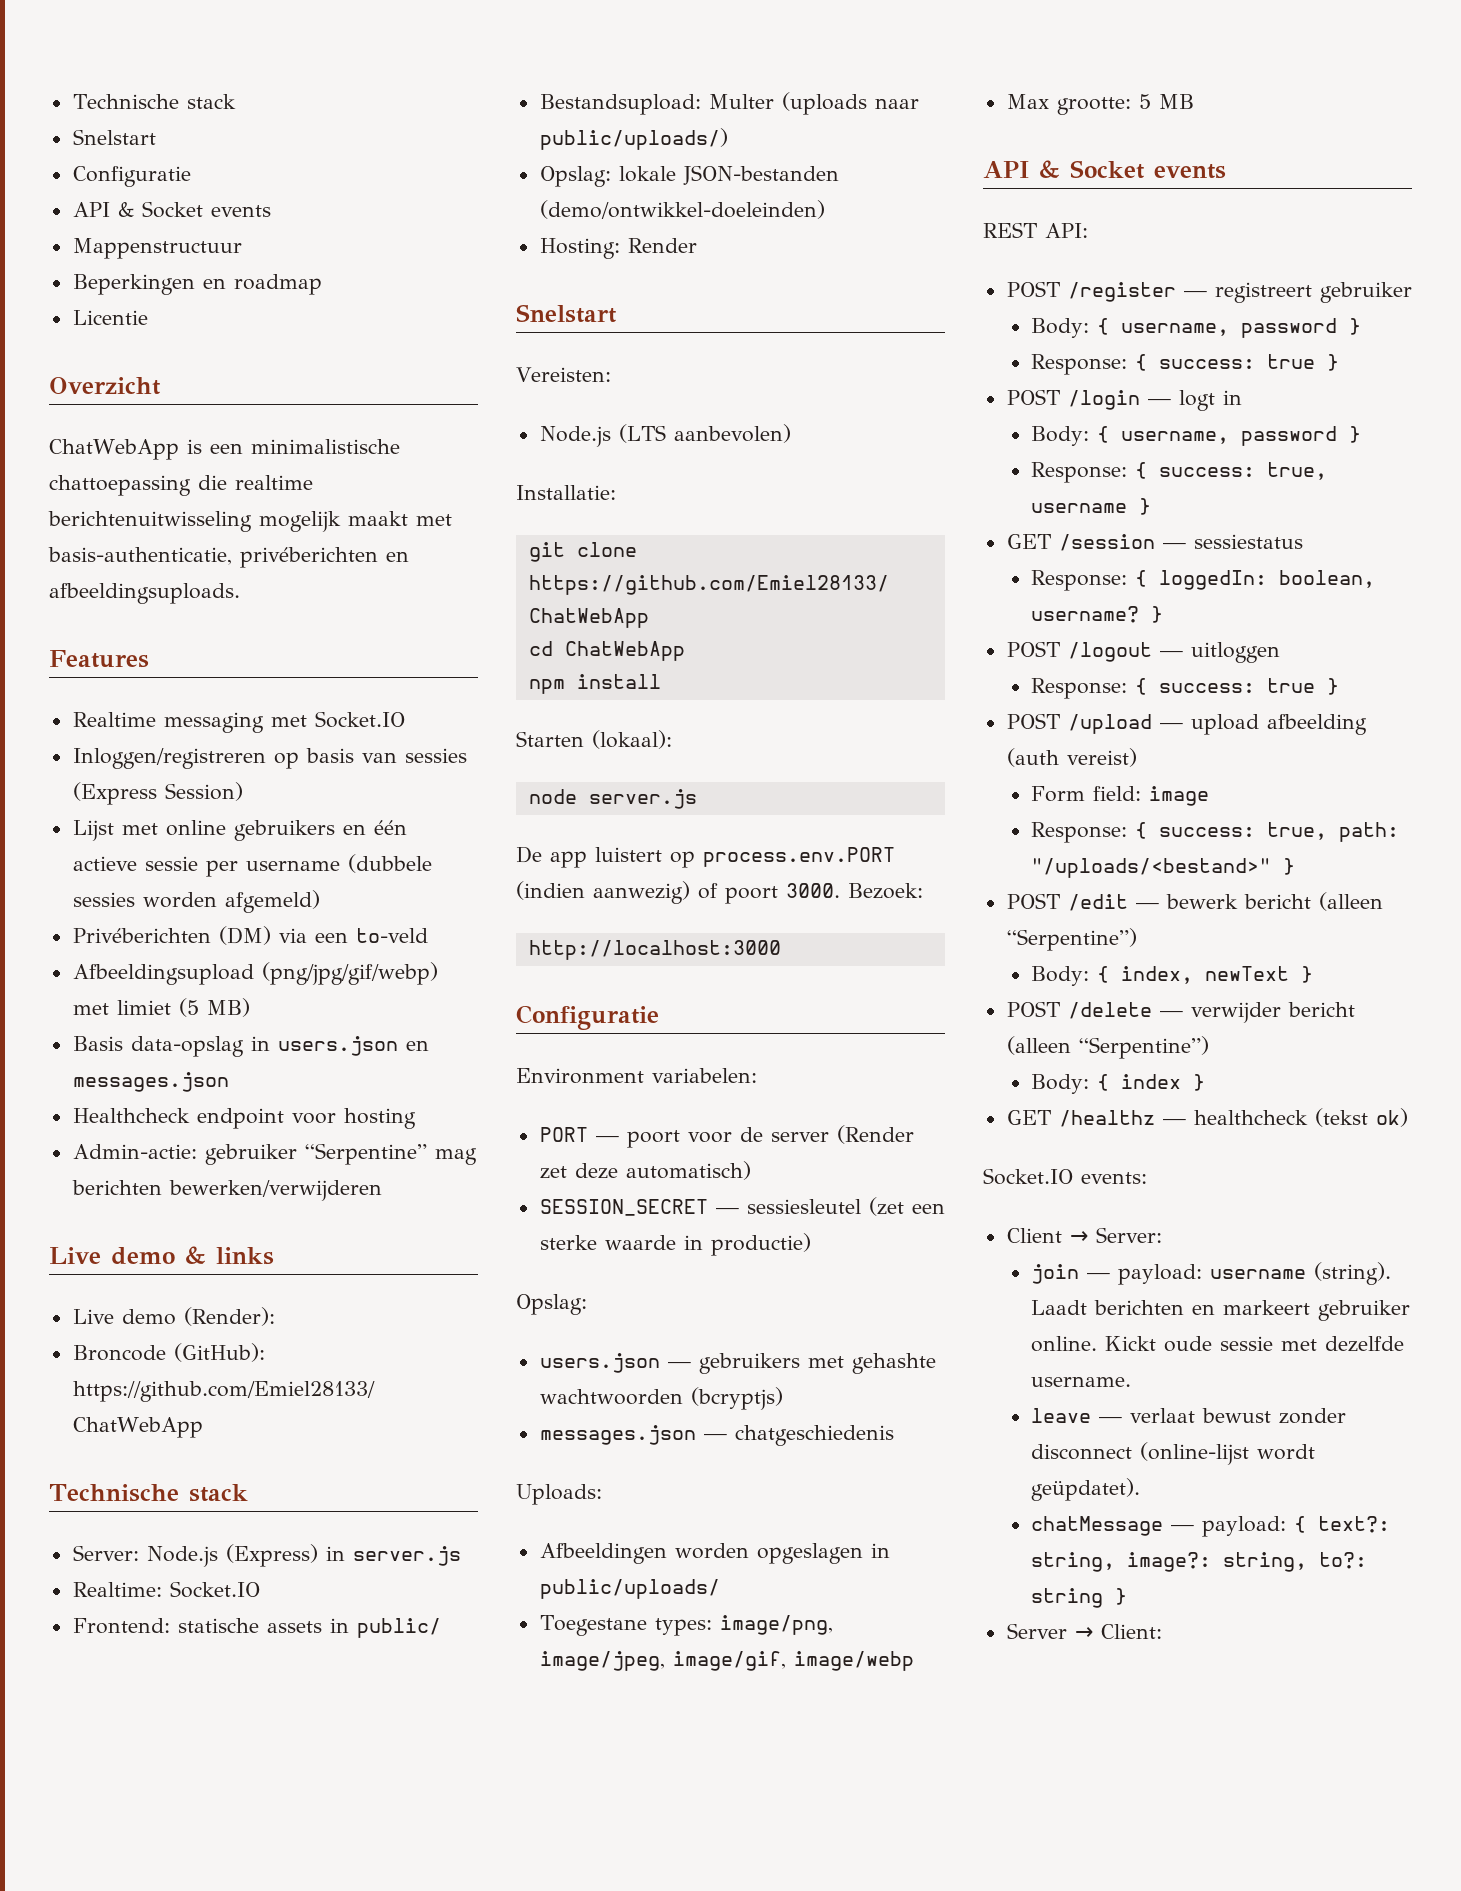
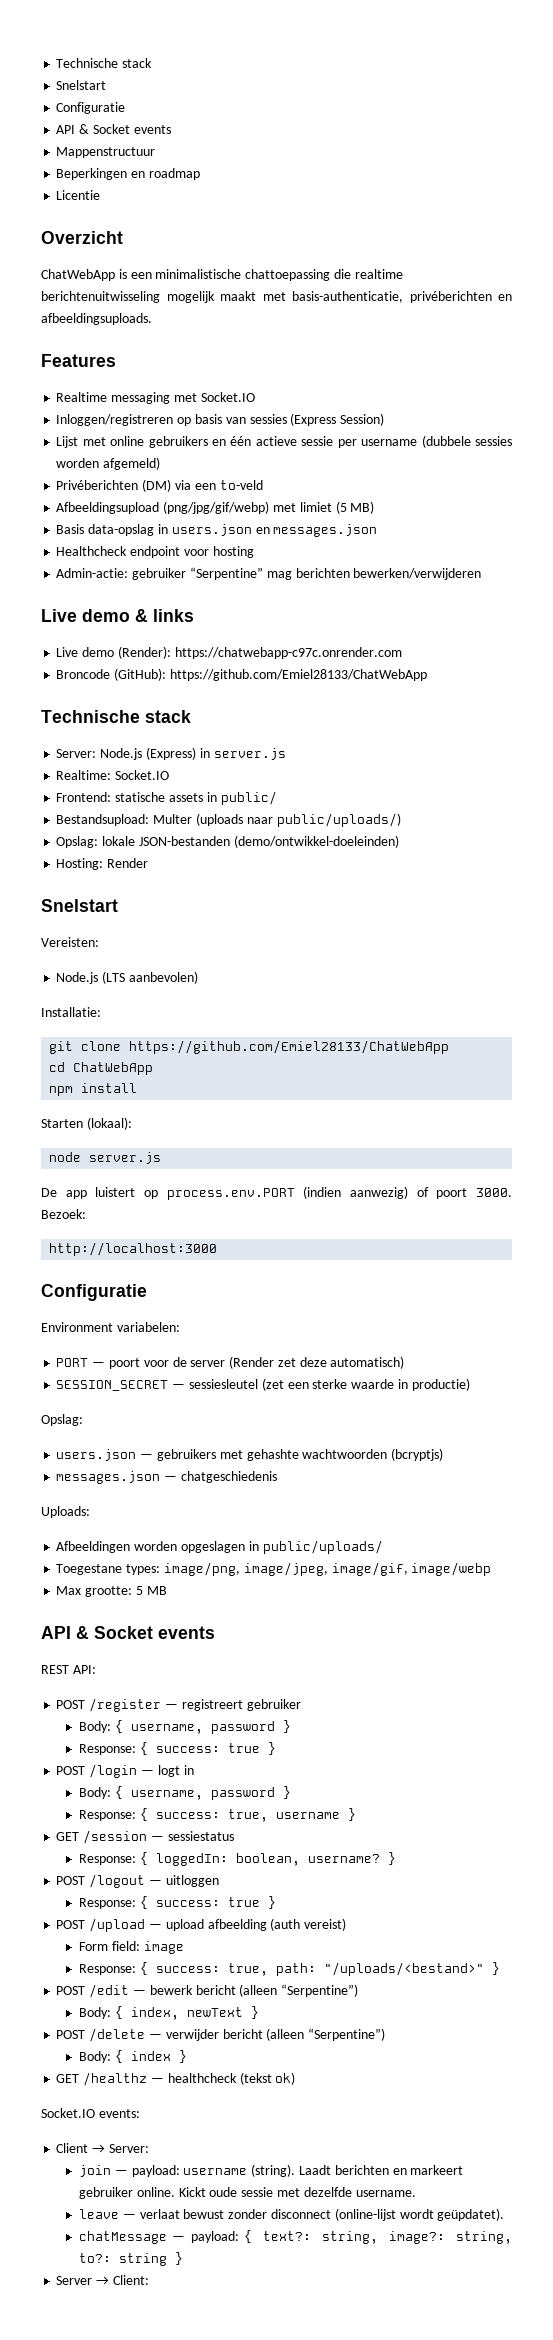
- Live demo (Render):
+ Live demo (Render): https://chatwebapp-c97c.onrender.com

